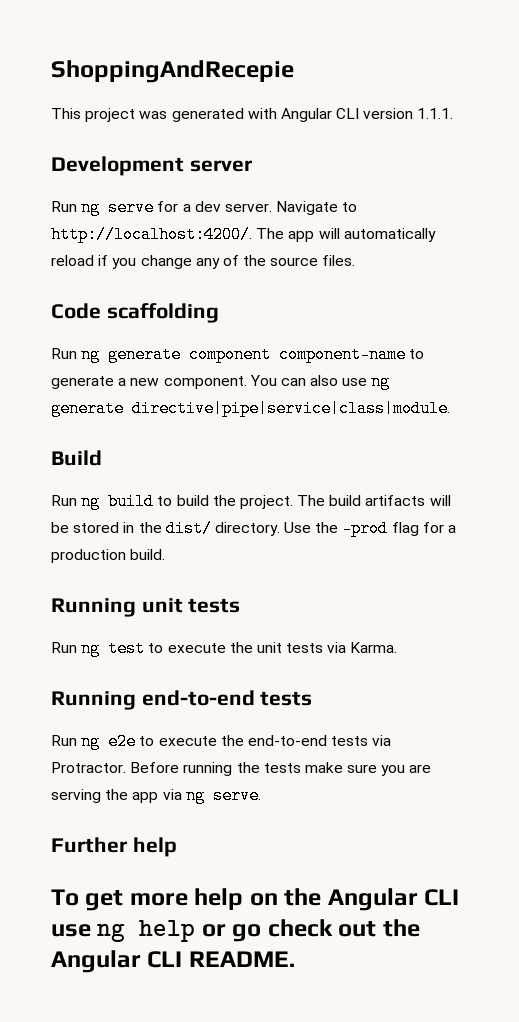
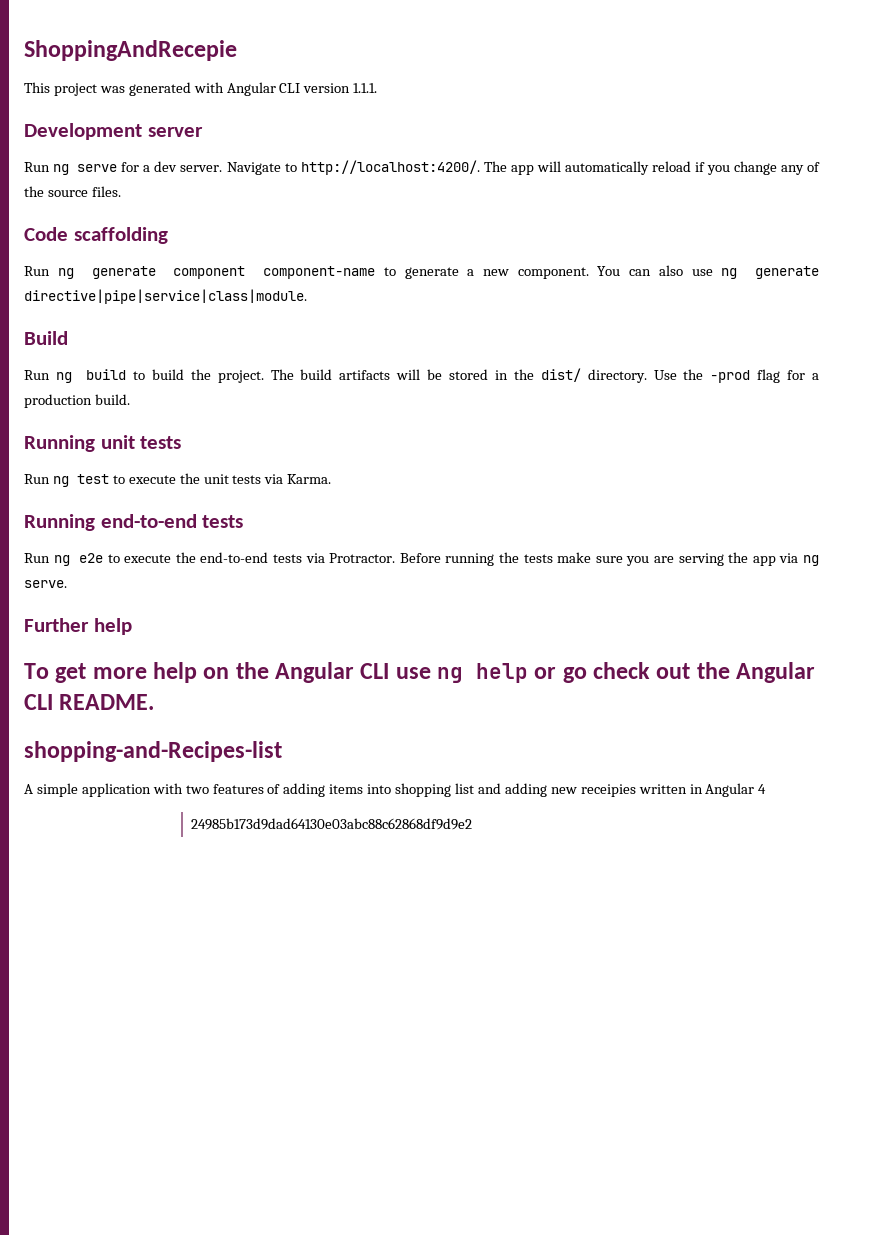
+ shopping-and-Recipes-list
+ A simple application with two features of adding items into shopping list and adding new receipies written in Angular 4
+ 24985b173d9dad64130e03abc88c62868df9d9e2

